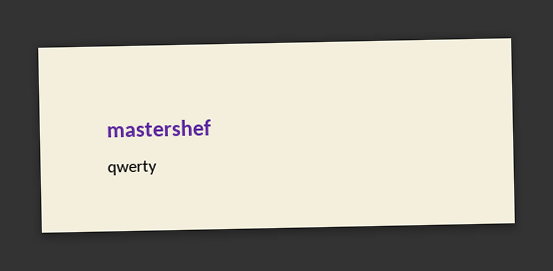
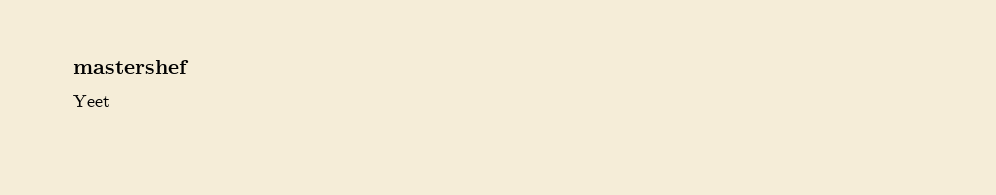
- qwerty
+ Yeet

